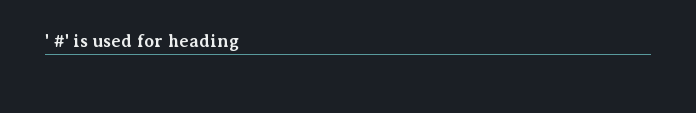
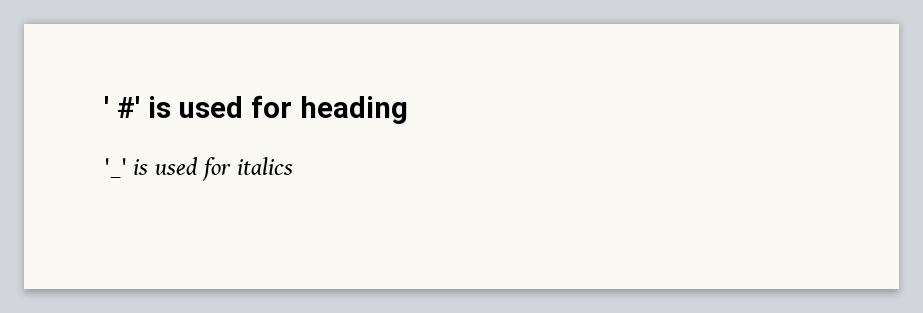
+ '_' is used for italics

